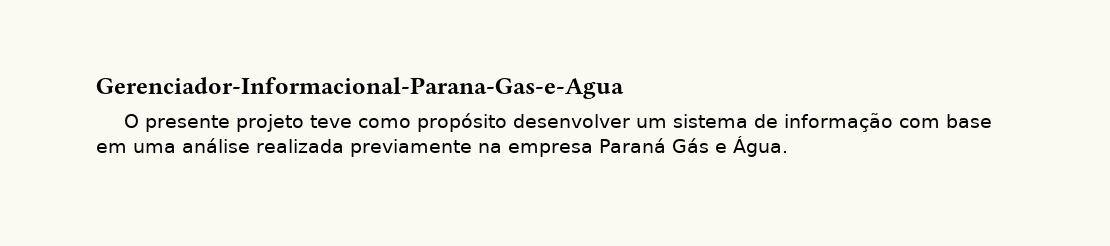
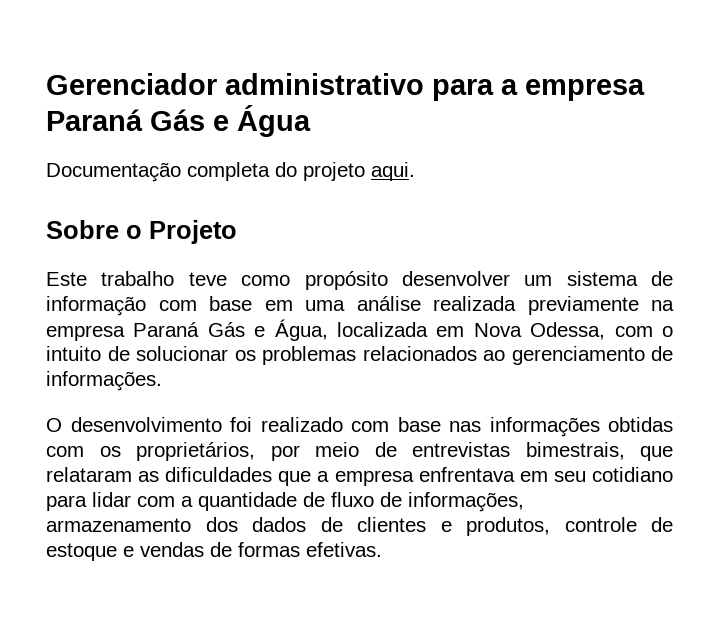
- Gerenciador-Informacional-Parana-Gas-e-Agua
- O presente projeto teve como propósito desenvolver um sistema de informação com base em uma análise realizada previamente na empresa Paraná Gás e Água.
+ Gerenciador administrativo para a empresa Paraná Gás e Água
+ Documentação completa do projeto aqui.
+ Sobre o Projeto
+ Este trabalho teve como propósito desenvolver um sistema de informação com base em uma análise realizada previamente na empresa Paraná Gás e Água, localizada em Nova Odessa, com o intuito de solucionar os problemas relacionados ao gerenciamento de informações.
+ O desenvolvimento foi realizado com base nas informações obtidas com os proprietários, por meio de entrevistas bimestrais, que relataram as dificuldades que a empresa enfrentava em seu cotidiano para lidar com a quantidade de fluxo de informações, armazenamento dos dados de clientes e produtos, controle de estoque e vendas de formas efetivas.

